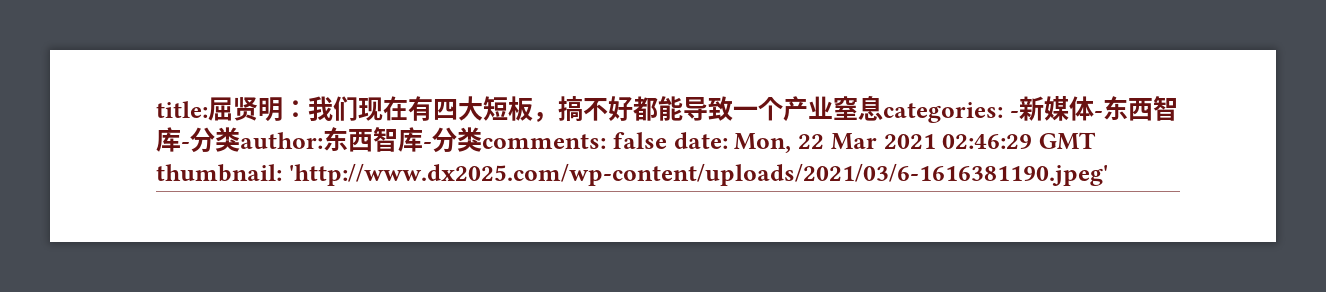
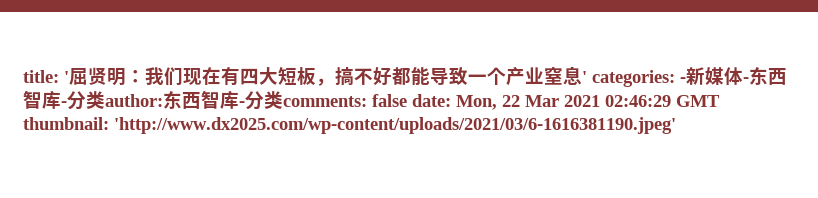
- title:屈贤明：我们现在有四大短板，搞不好都能导致一个产业窒息categories: -新媒体-东西智库-分类author:东西智库-分类comments: false date: Mon, 22 Mar 2021 02:46:29 GMT thumbnail: 'http://www.dx2025.com/wp-content/uploads/2021/03/6-1616381190.jpeg'
+ title: '屈贤明：我们现在有四大短板，搞不好都能导致一个产业窒息' categories: -新媒体-东西智库-分类author:东西智库-分类comments: false date: Mon, 22 Mar 2021 02:46:29 GMT thumbnail: 'http://www.dx2025.com/wp-content/uploads/2021/03/6-1616381190.jpeg'

